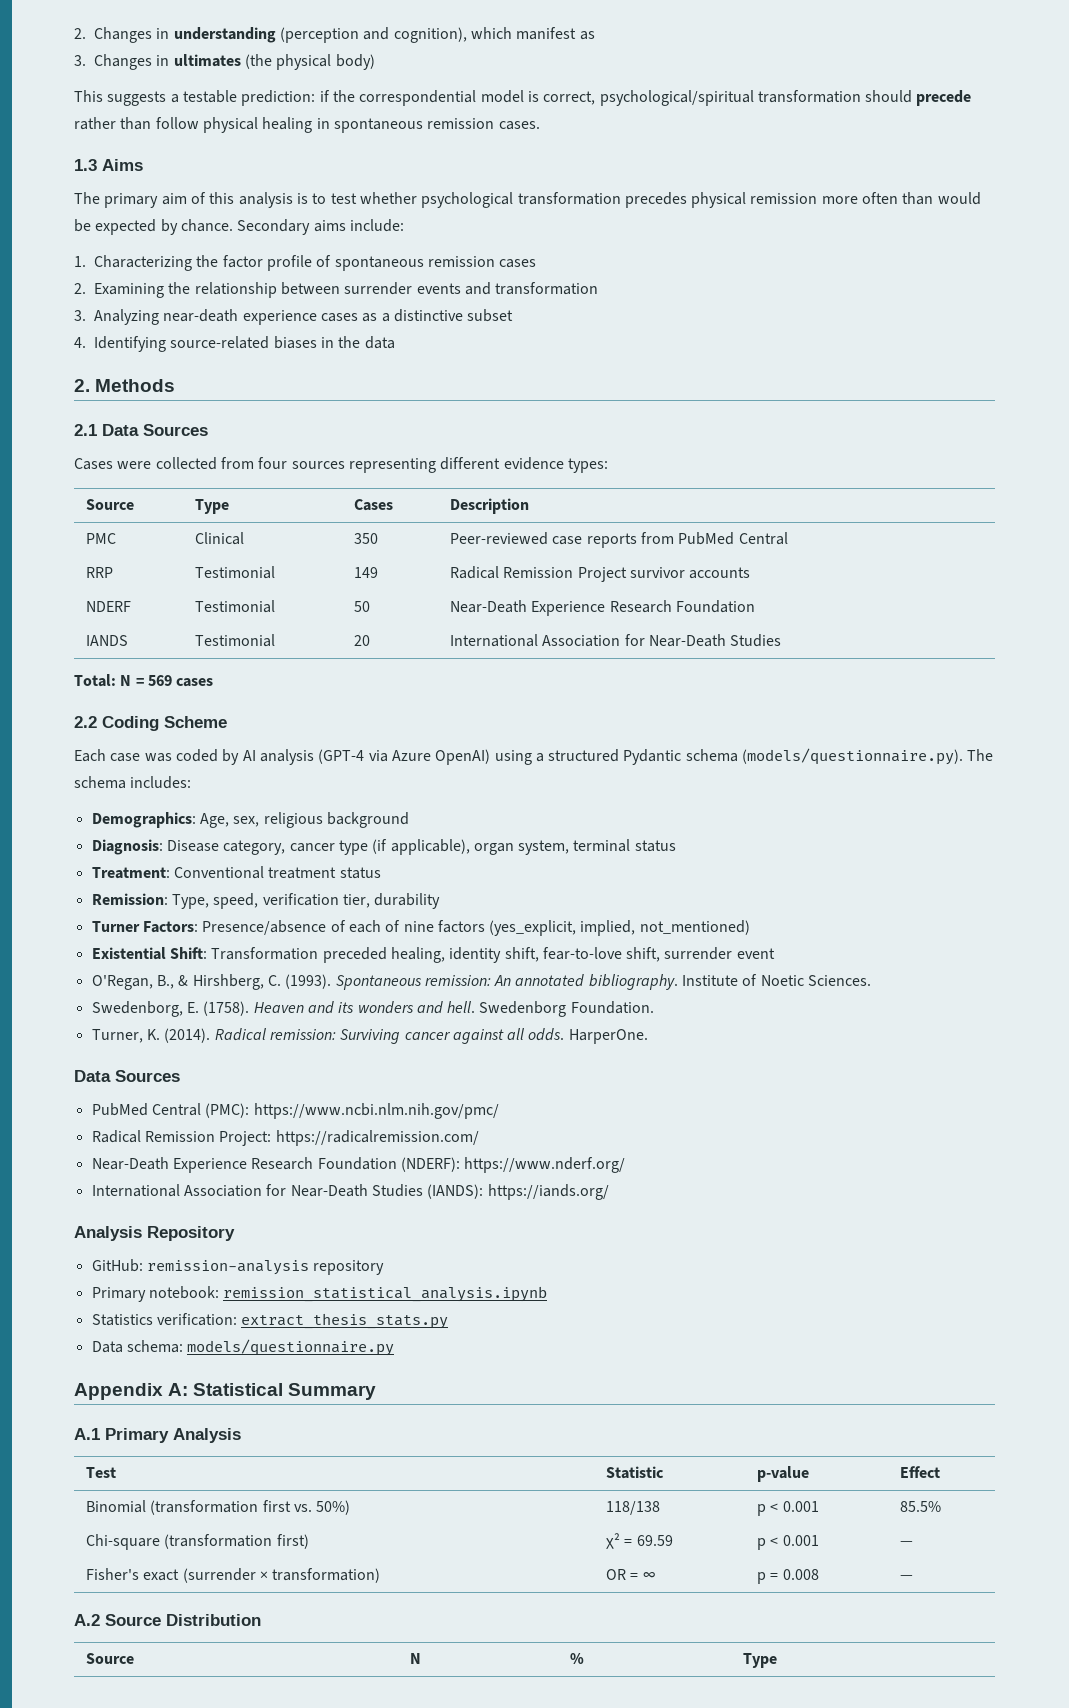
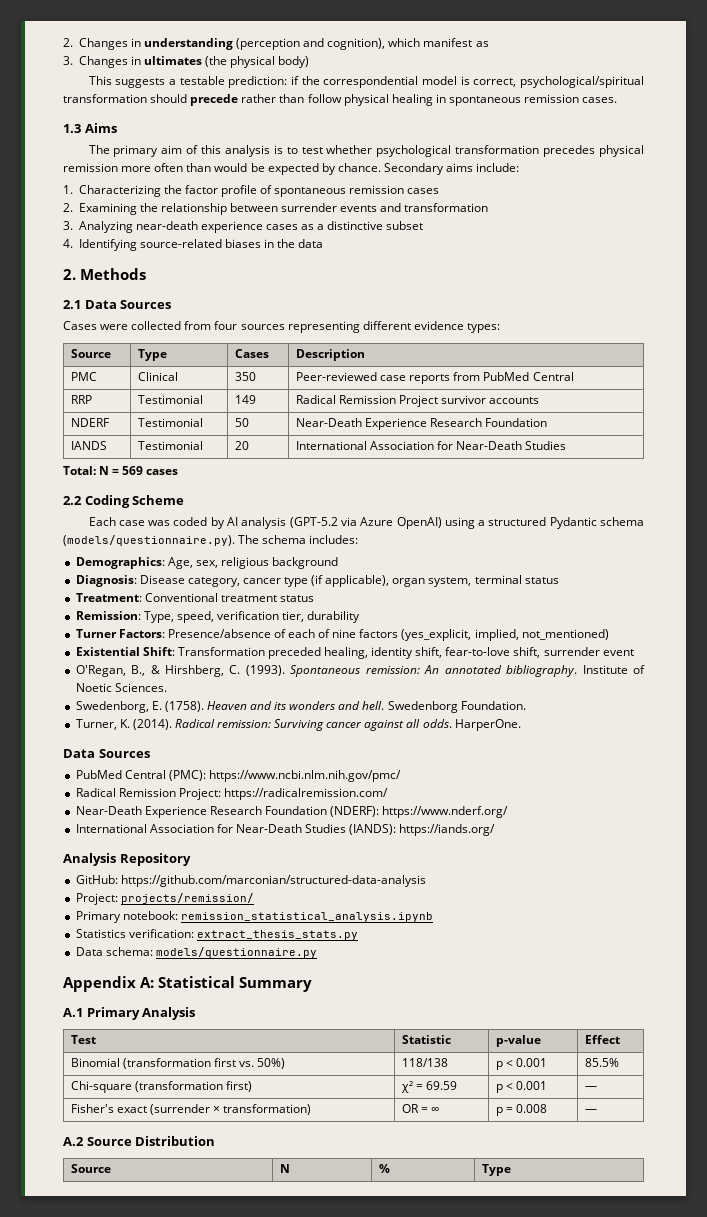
- Each case was coded by AI analysis (GPT-4 via Azure OpenAI) using a structured Pydantic schema (models/questionnaire.py). The schema includes:
+ Each case was coded by AI analysis (GPT-5.2 via Azure OpenAI) using a structured Pydantic schema (models/questionnaire.py). The schema includes:
- GitHub: remission-analysis repository
+ GitHub: https://github.com/marconian/structured-data-analysis
+ Project: projects/remission/

